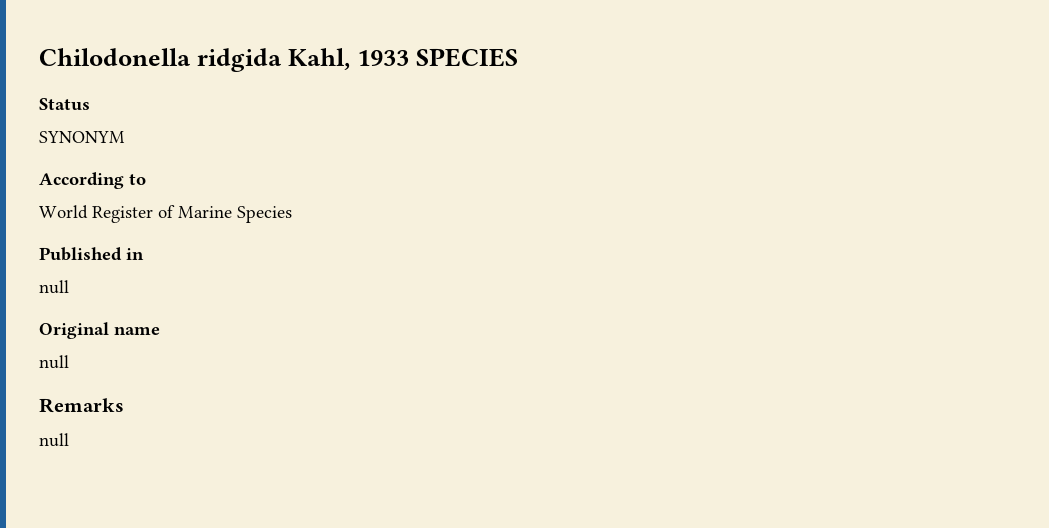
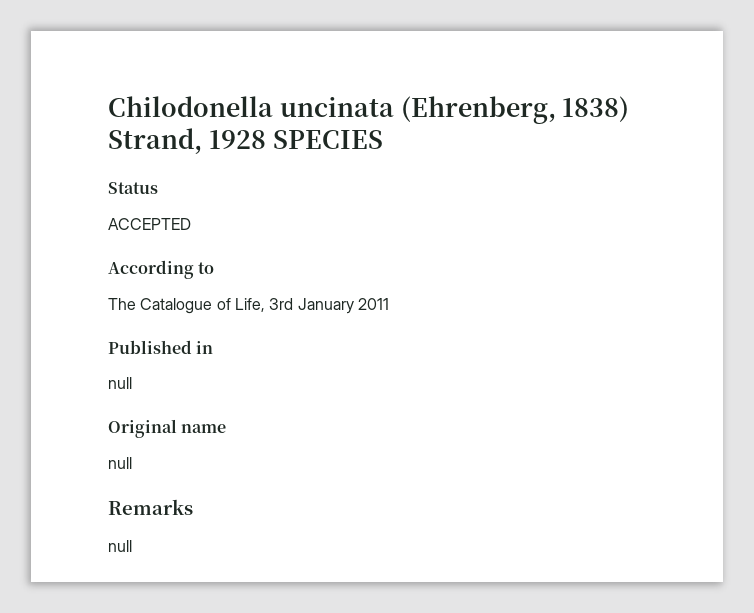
- Chilodonella ridgida Kahl, 1933 SPECIES
+ Chilodonella uncinata (Ehrenberg, 1838) Strand, 1928 SPECIES
- SYNONYM
+ ACCEPTED
- World Register of Marine Species
+ The Catalogue of Life, 3rd January 2011

